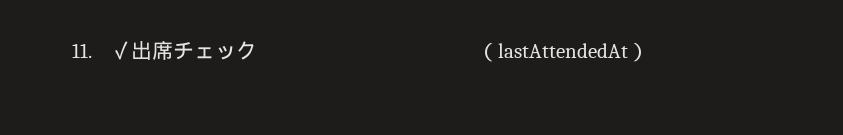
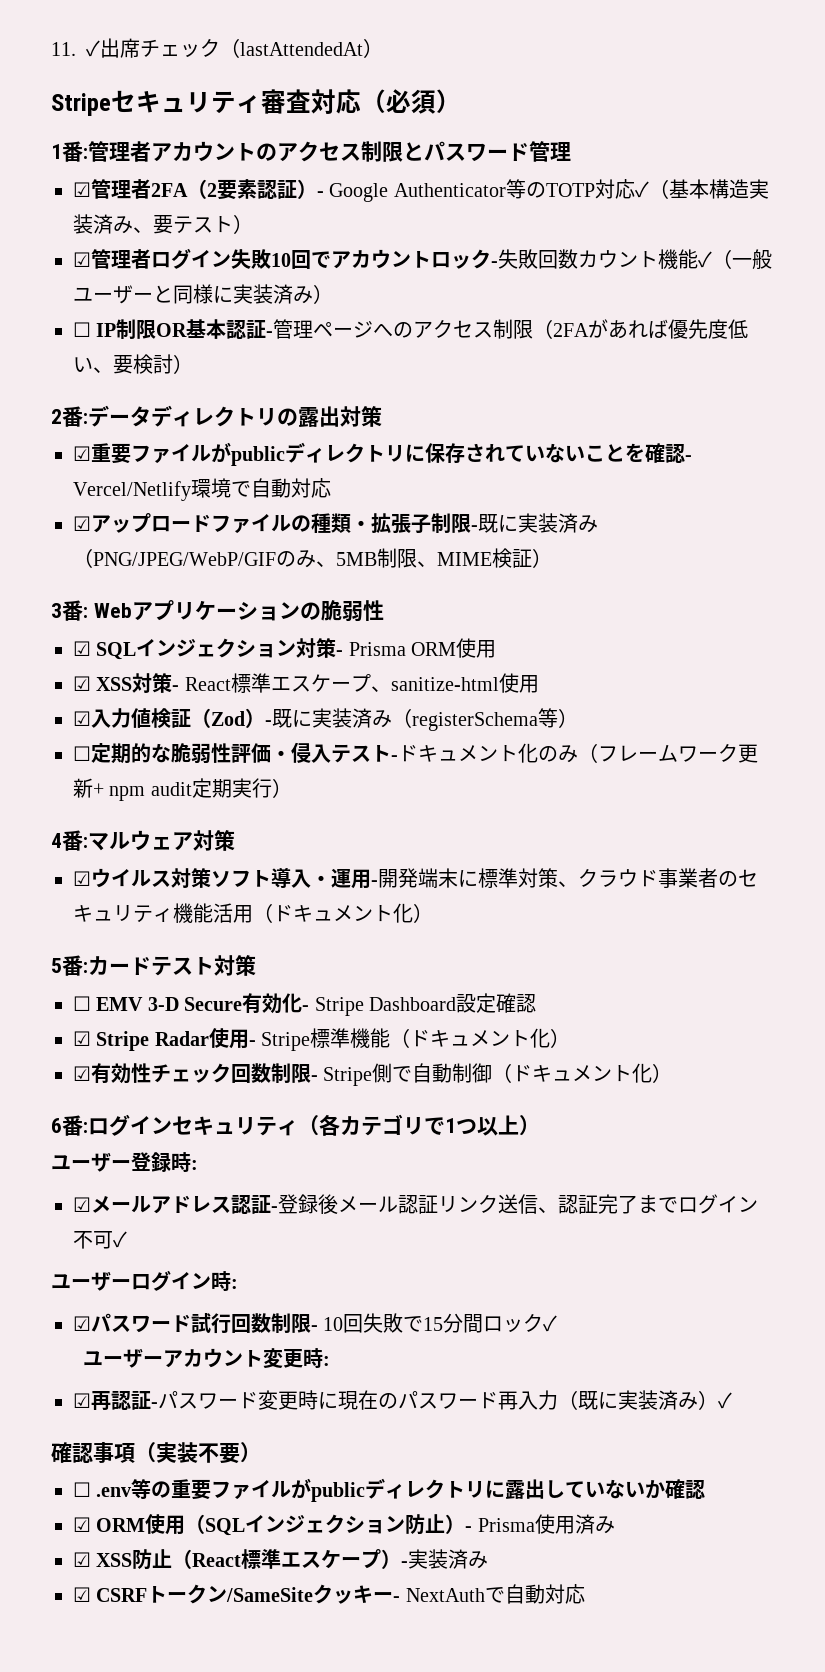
+ Stripeセキュリティ審査対応（必須）
+ 1番:管理者アカウントのアクセス制限とパスワード管理
+ ☑管理者2FA（2要素認証）- Google Authenticator等のTOTP対応✓（基本構造実装済み、要テスト）
+ ☑管理者ログイン失敗10回でアカウントロック-失敗回数カウント機能✓（一般ユーザーと同様に実装済み）
+ ☐ IP制限OR基本認証-管理ページへのアクセス制限（2FAがあれば優先度低い、要検討）
+ 2番:データディレクトリの露出対策
+ ☑重要ファイルがpublicディレクトリに保存されていないことを確認- Vercel/Netlify環境で自動対応
+ ☑アップロードファイルの種類・拡張子制限-既に実装済み（PNG/JPEG/WebP/GIFのみ、5MB制限、MIME検証）
+ 3番: Webアプリケーションの脆弱性
+ ☑ SQLインジェクション対策- Prisma ORM使用
+ ☑ XSS対策- React標準エスケープ、sanitize-html使用
+ ☑入力値検証（Zod）-既に実装済み（registerSchema等）
+ ☐定期的な脆弱性評価・侵入テスト-ドキュメント化のみ（フレームワーク更新+ npm audit定期実行）
+ 4番:マルウェア対策
+ ☑ウイルス対策ソフト導入・運用-開発端末に標準対策、クラウド事業者のセキュリティ機能活用（ドキュメント化）
+ 5番:カードテスト対策
+ ☐ EMV 3-D Secure有効化- Stripe Dashboard設定確認
+ ☑ Stripe Radar使用- Stripe標準機能（ドキュメント化）
+ ☑有効性チェック回数制限- Stripe側で自動制御（ドキュメント化）
+ 6番:ログインセキュリティ（各カテゴリで1つ以上）
+ ユーザー登録時:
+ ☑メールアドレス認証-登録後メール認証リンク送信、認証完了までログイン不可✓
+ ユーザーログイン時:
+ ☑パスワード試行回数制限- 10回失敗で15分間ロック✓
+ ユーザーアカウント変更時:
+ ☑再認証-パスワード変更時に現在のパスワード再入力（既に実装済み）✓
+ 確認事項（実装不要）
+ ☐ .env等の重要ファイルがpublicディレクトリに露出していないか確認
+ ☑ ORM使用（SQLインジェクション防止）- Prisma使用済み
+ ☑ XSS防止（React標準エスケープ）-実装済み
+ ☑ CSRFトークン/SameSiteクッキー- NextAuthで自動対応

